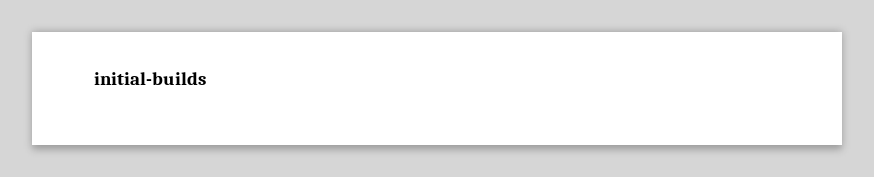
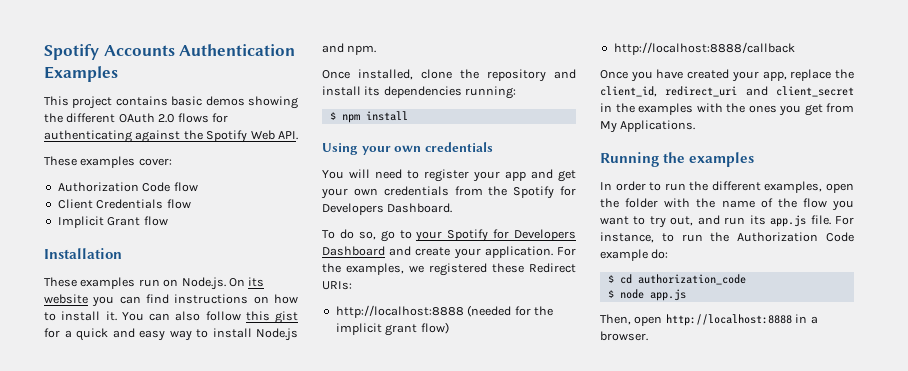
- initial-builds
+ Spotify Accounts Authentication Examples
+ This project contains basic demos showing the different OAuth 2.0 flows for authenticating against the Spotify Web API.
+ These examples cover:
+ Authorization Code flow
+ Client Credentials flow
+ Implicit Grant flow
+ Installation
+ These examples run on Node.js. On its website you can find instructions on how to install it. You can also follow this gist for a quick and easy way to install Node.js and npm.
+ Once installed, clone the repository and install its dependencies running:
+ $ npm install
+ Using your own credentials
+ You will need to register your app and get your own credentials from the Spotify for Developers Dashboard.
+ To do so, go to your Spotify for Developers Dashboard and create your application. For the examples, we registered these Redirect URIs:
+ http://localhost:8888 (needed for the implicit grant flow)
+ http://localhost:8888/callback
+ Once you have created your app, replace the client_id, redirect_uri and client_secret in the examples with the ones you get from My Applications.
+ Running the examples
+ In order to run the different examples, open the folder with the name of the flow you want to try out, and run its app.js file. For instance, to run the Authorization Code example do:
+ $ cd authorization_code
+ $ node app.js
+ Then, open http://localhost:8888 in a browser.

